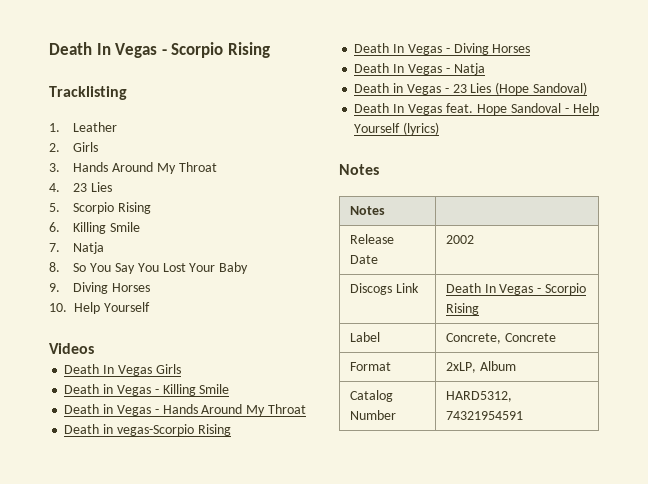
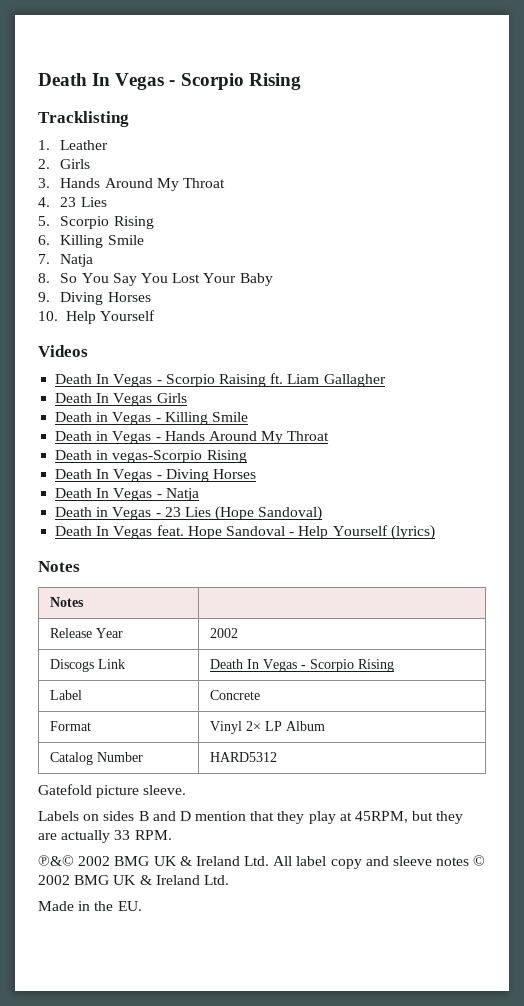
+ Death In Vegas - Scorpio Raising ft. Liam Gallagher
- Release Date | 2002
+ Release Year | 2002
- Label | Concrete, Concrete
+ Label | Concrete
- Format | 2xLP, Album
+ Format | Vinyl 2× LP Album
- Catalog Number | HARD5312, 74321954591
+ Catalog Number | HARD5312
+ Gatefold picture sleeve.
+ Labels on sides B and D mention that they play at 45RPM, but they are actually 33 RPM.
+ ℗&© 2002 BMG UK & Ireland Ltd. All label copy and sleeve notes © 2002 BMG UK & Ireland Ltd.
+ Made in the EU.

